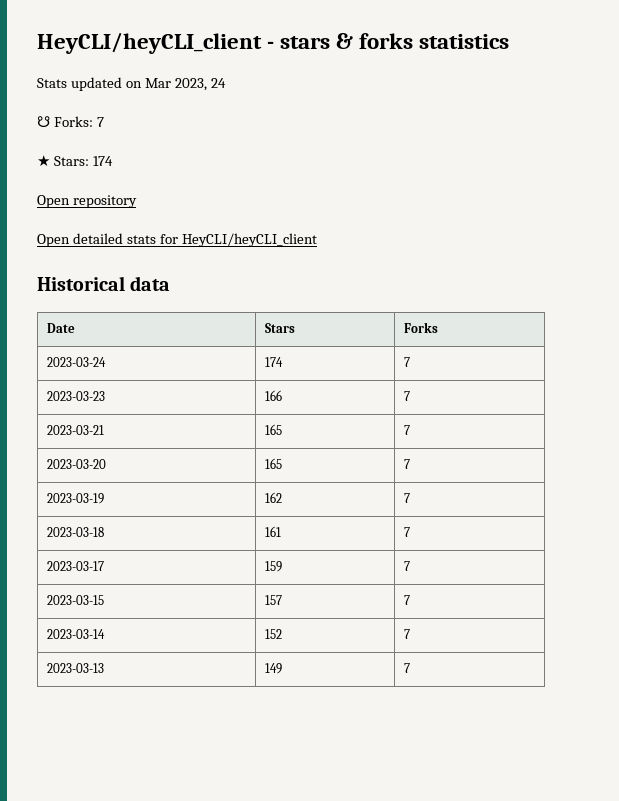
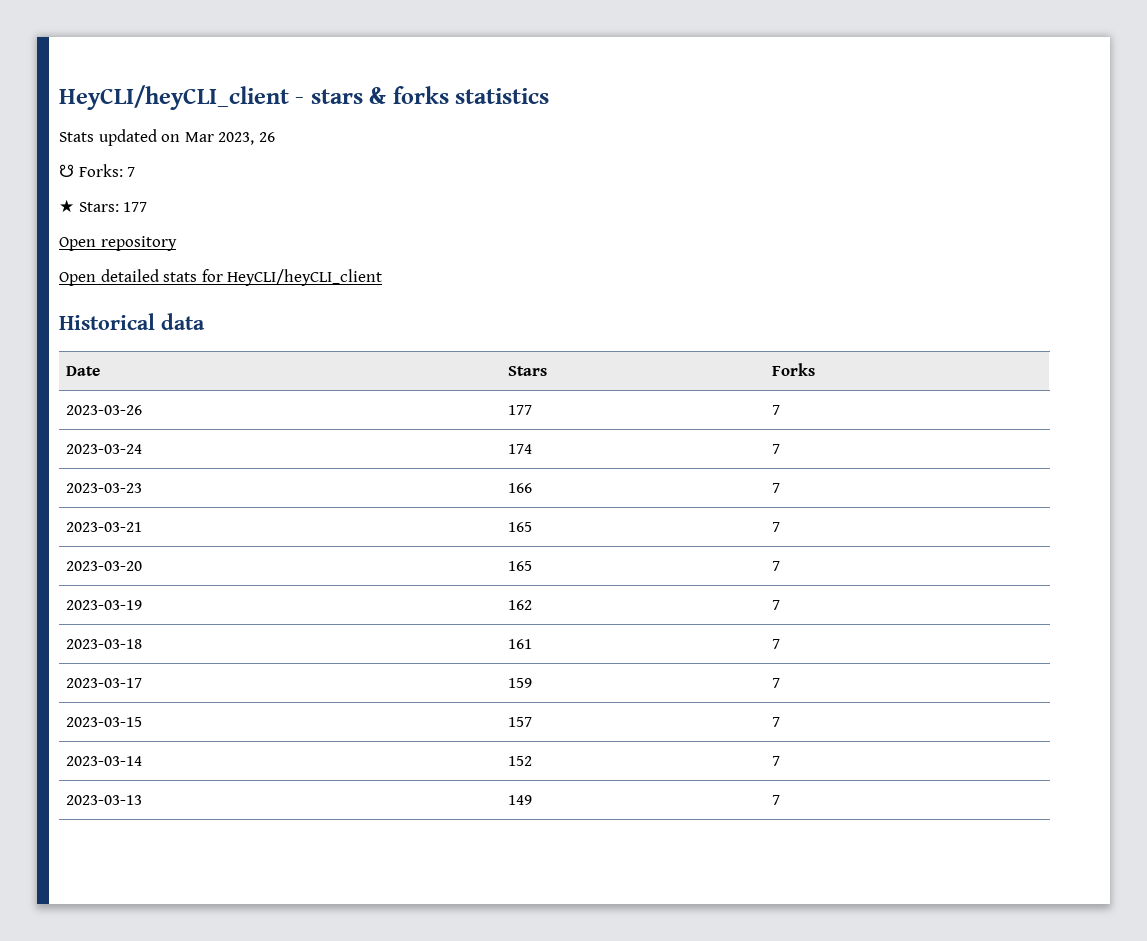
- Stats updated on Mar 2023, 24
+ Stats updated on Mar 2023, 26
- ★ Stars: 174
+ ★ Stars: 177
+ 2023-03-26 | 177 | 7

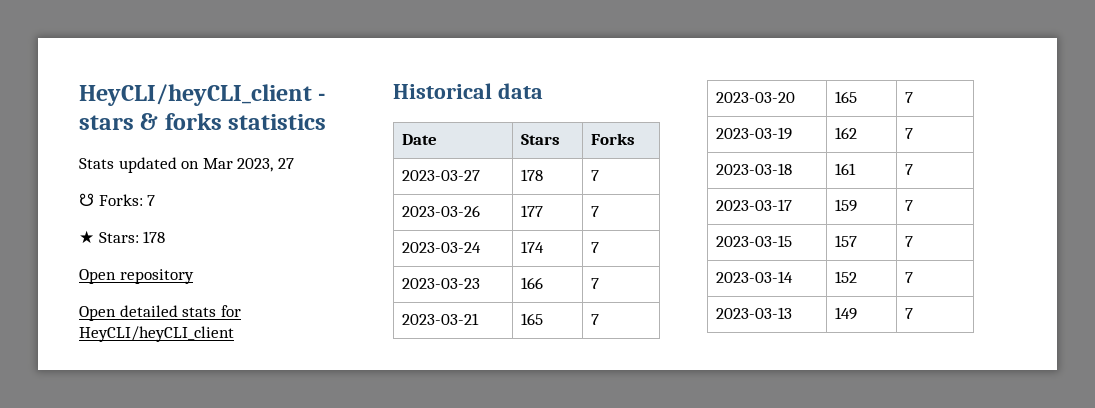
- Stats updated on Mar 2023, 26
+ Stats updated on Mar 2023, 27
- ★ Stars: 177
+ ★ Stars: 178
+ 2023-03-27 | 178 | 7

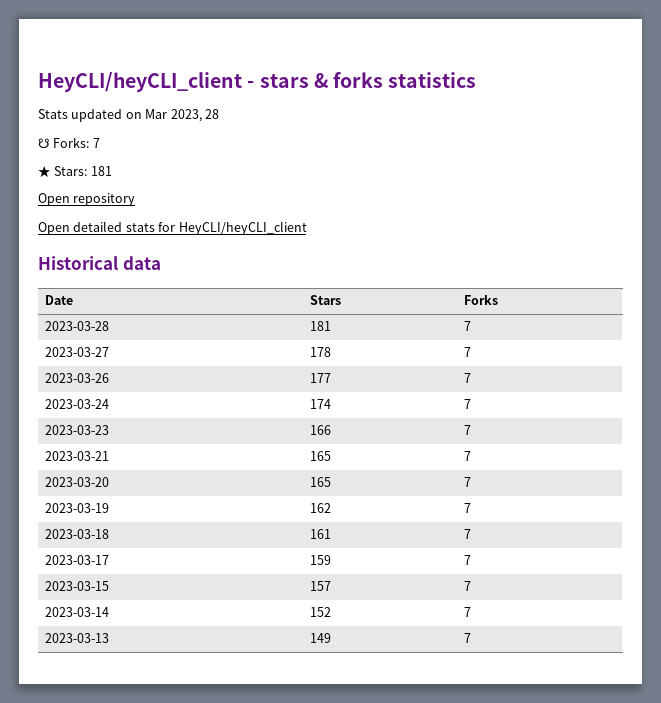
- Stats updated on Mar 2023, 27
+ Stats updated on Mar 2023, 28
- ★ Stars: 178
+ ★ Stars: 181
+ 2023-03-28 | 181 | 7

